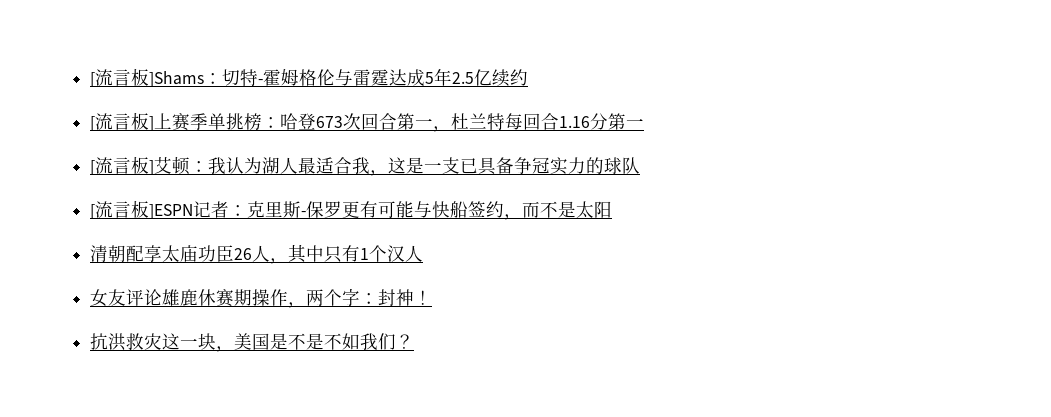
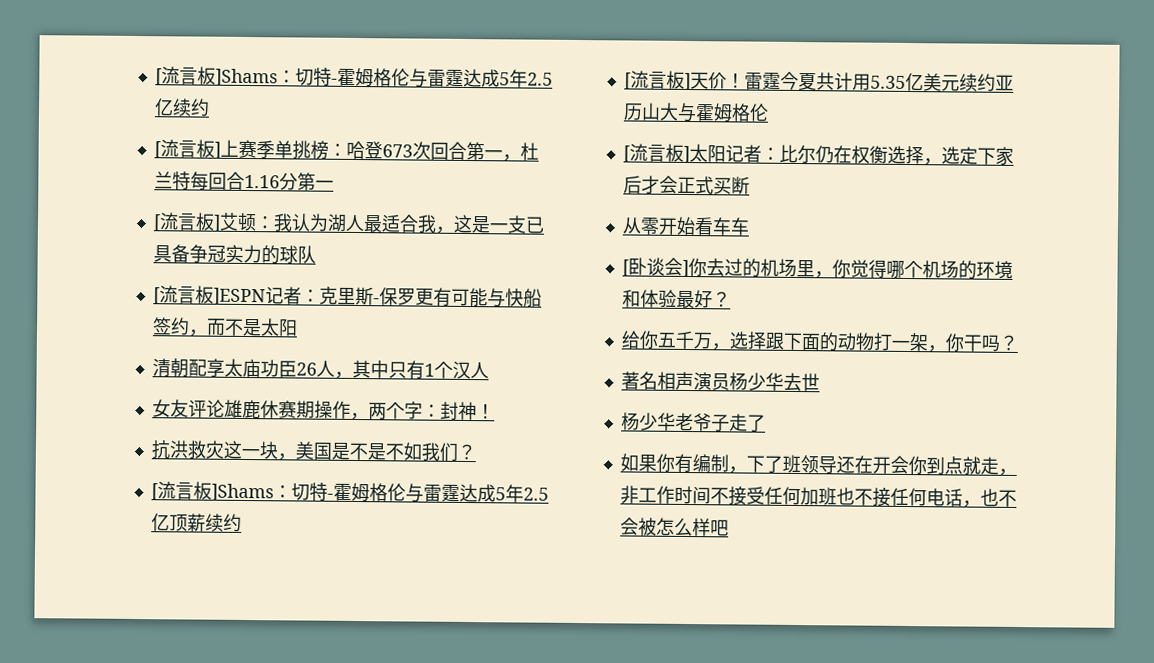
+ [流言板]Shams：切特-霍姆格伦与雷霆达成5年2.5亿顶薪续约
+ [流言板]天价！雷霆今夏共计用5.35亿美元续约亚历山大与霍姆格伦
+ [流言板]太阳记者：比尔仍在权衡选择，选定下家后才会正式买断
+ 从零开始看车车
+ [卧谈会]你去过的机场里，你觉得哪个机场的环境和体验最好？
+ 给你五千万，选择跟下面的动物打一架，你干吗？
+ 著名相声演员杨少华去世
+ 杨少华老爷子走了
+ 如果你有编制，下了班领导还在开会你到点就走，非工作时间不接受任何加班也不接任何电话，也不会被怎么样吧

